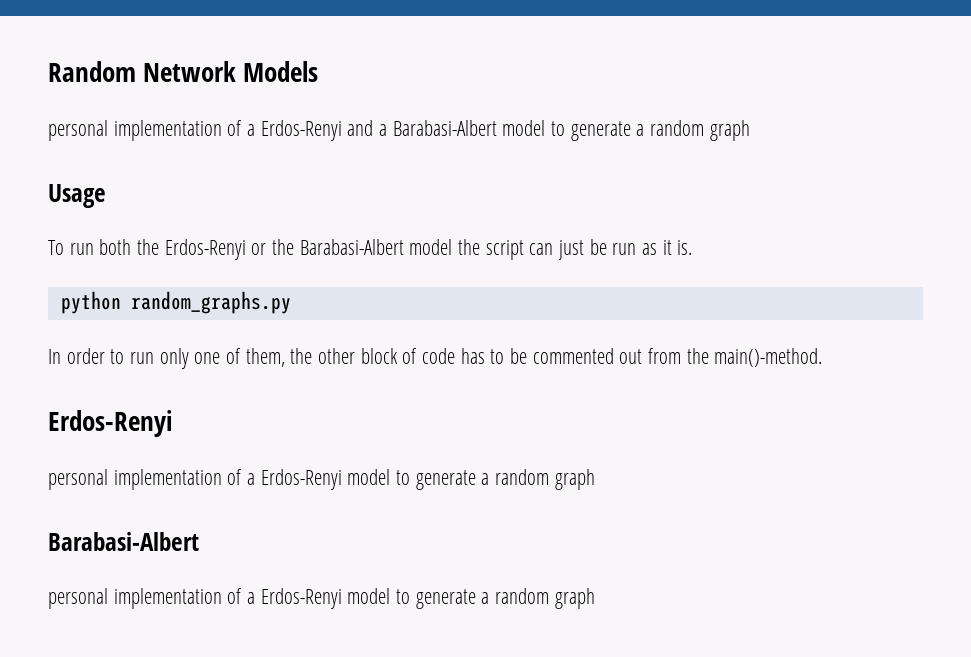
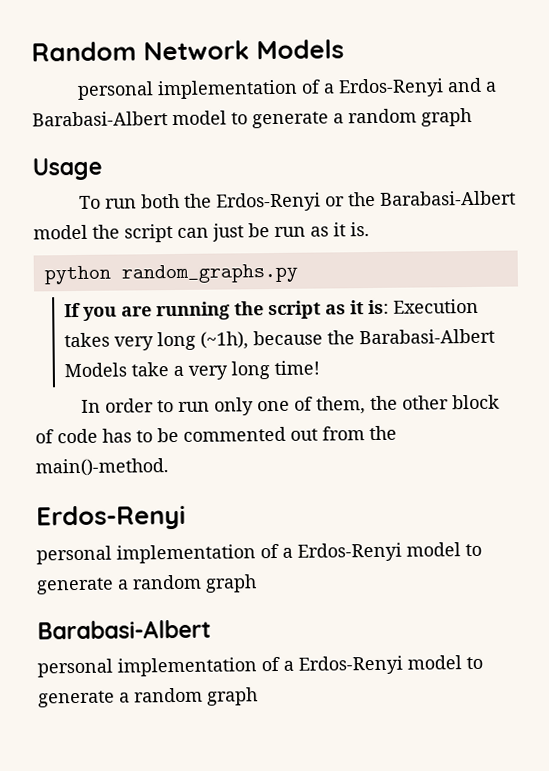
+ If you are running the script as it is: Execution takes very long (~1h), because the Barabasi-Albert Models take a very long time!

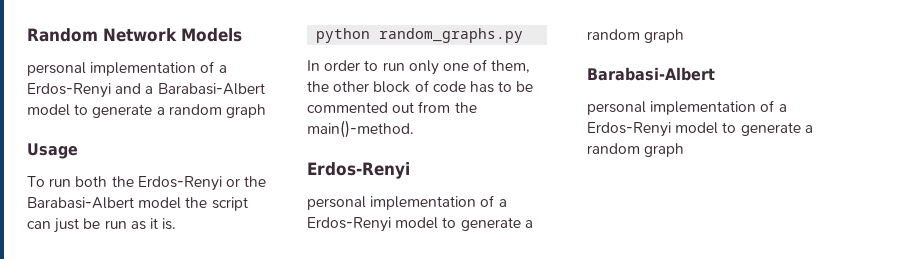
- If you are running the script as it is: Execution takes very long (~1h), because the Barabasi-Albert Models take a very long time!

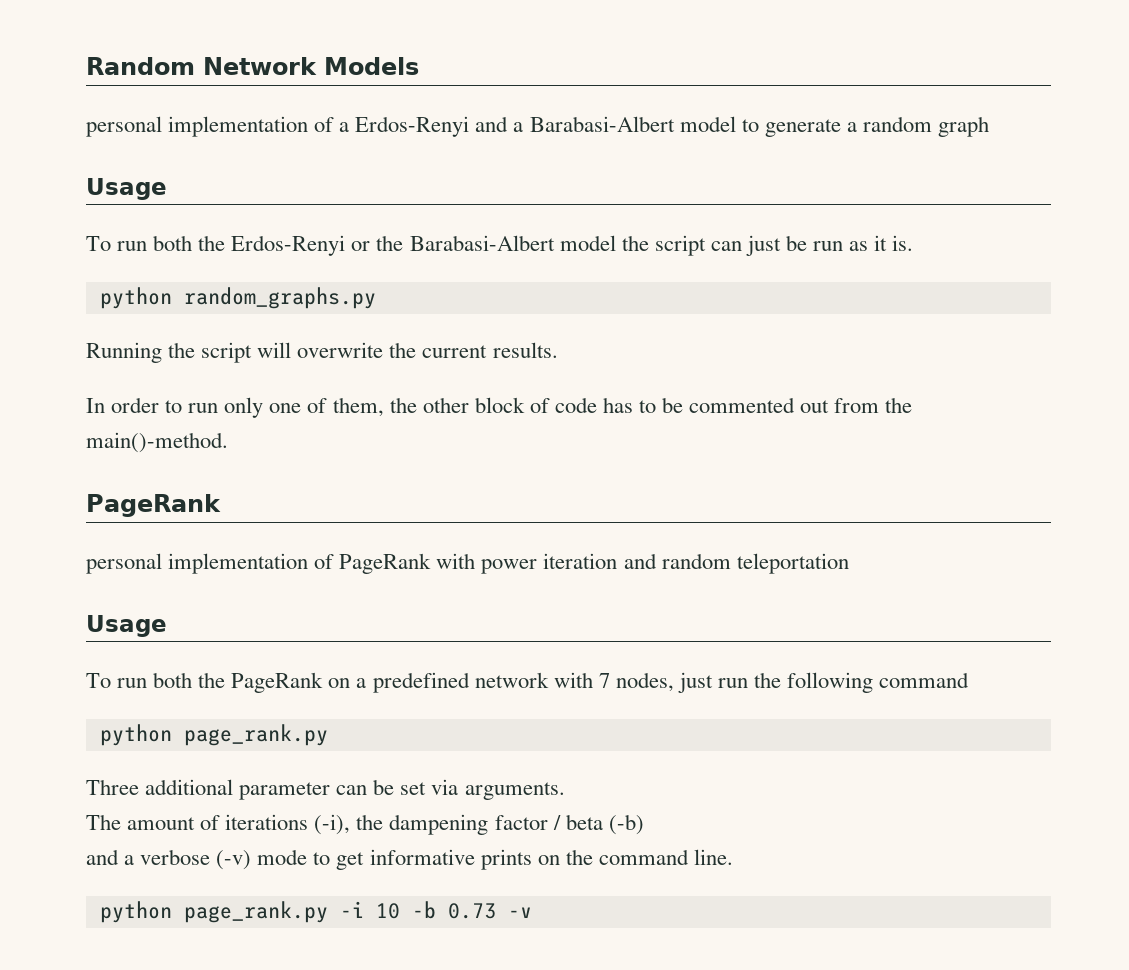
+ Running the script will overwrite the current results.
  In order to run only one of them, the other block of code has to be commented out from the main()-method.
- Erdos-Renyi
- personal implementation of a Erdos-Renyi model to generate a random graph
- Barabasi-Albert
- personal implementation of a Erdos-Renyi model to generate a random graph
+ PageRank
+ personal implementation of PageRank with power iteration and random teleportation
+ Usage
+ To run both the PageRank on a predefined network with 7 nodes, just run the following command
+ python page_rank.py
+ Three additional parameter can be set via arguments.
+ The amount of iterations (-i), the dampening factor / beta (-b)
+ and a verbose (-v) mode to get informative prints on the command line.
+ python page_rank.py -i 10 -b 0.73 -v

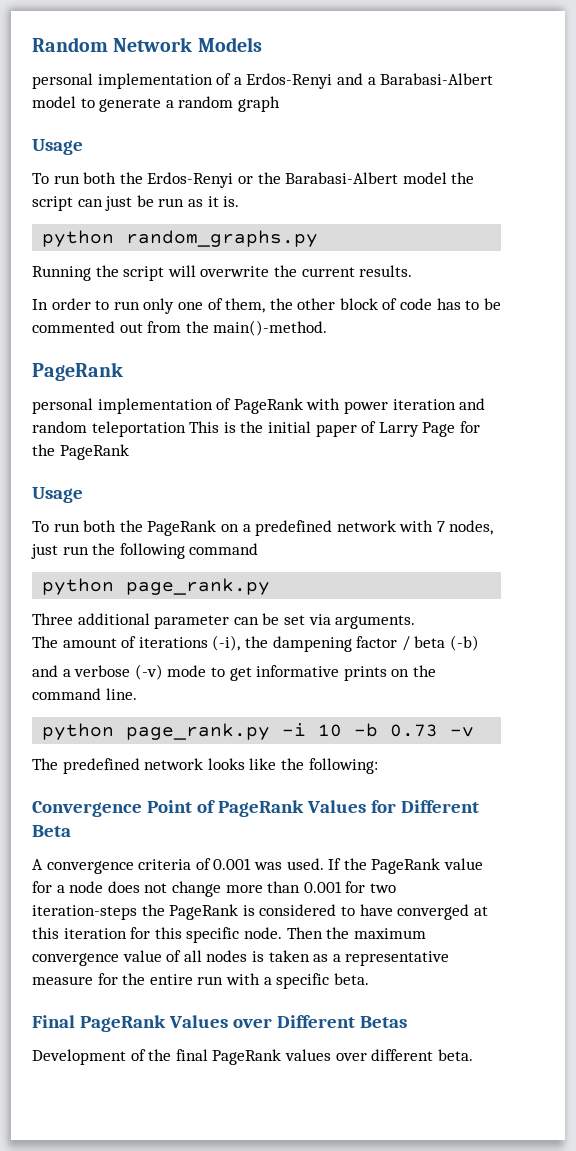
- personal implementation of PageRank with power iteration and random teleportation
+ personal implementation of PageRank with power iteration and random teleportation This is the initial paper of Larry Page for the PageRank
+ The predefined network looks like the following:
+ Convergence Point of PageRank Values for Different Beta
+ A convergence criteria of 0.001 was used. If the PageRank value for a node does not change more than 0.001 for two iteration-steps the PageRank is considered to have converged at this iteration for this specific node. Then the maximum convergence value of all nodes is taken as a representative measure for the entire run with a specific beta.
+ Final PageRank Values over Different Betas
+ Development of the final PageRank values over different beta.

